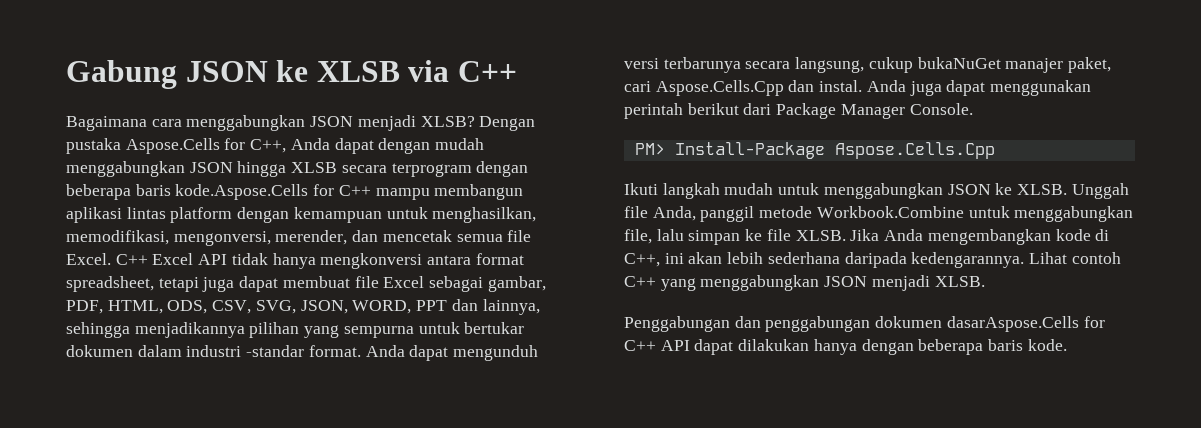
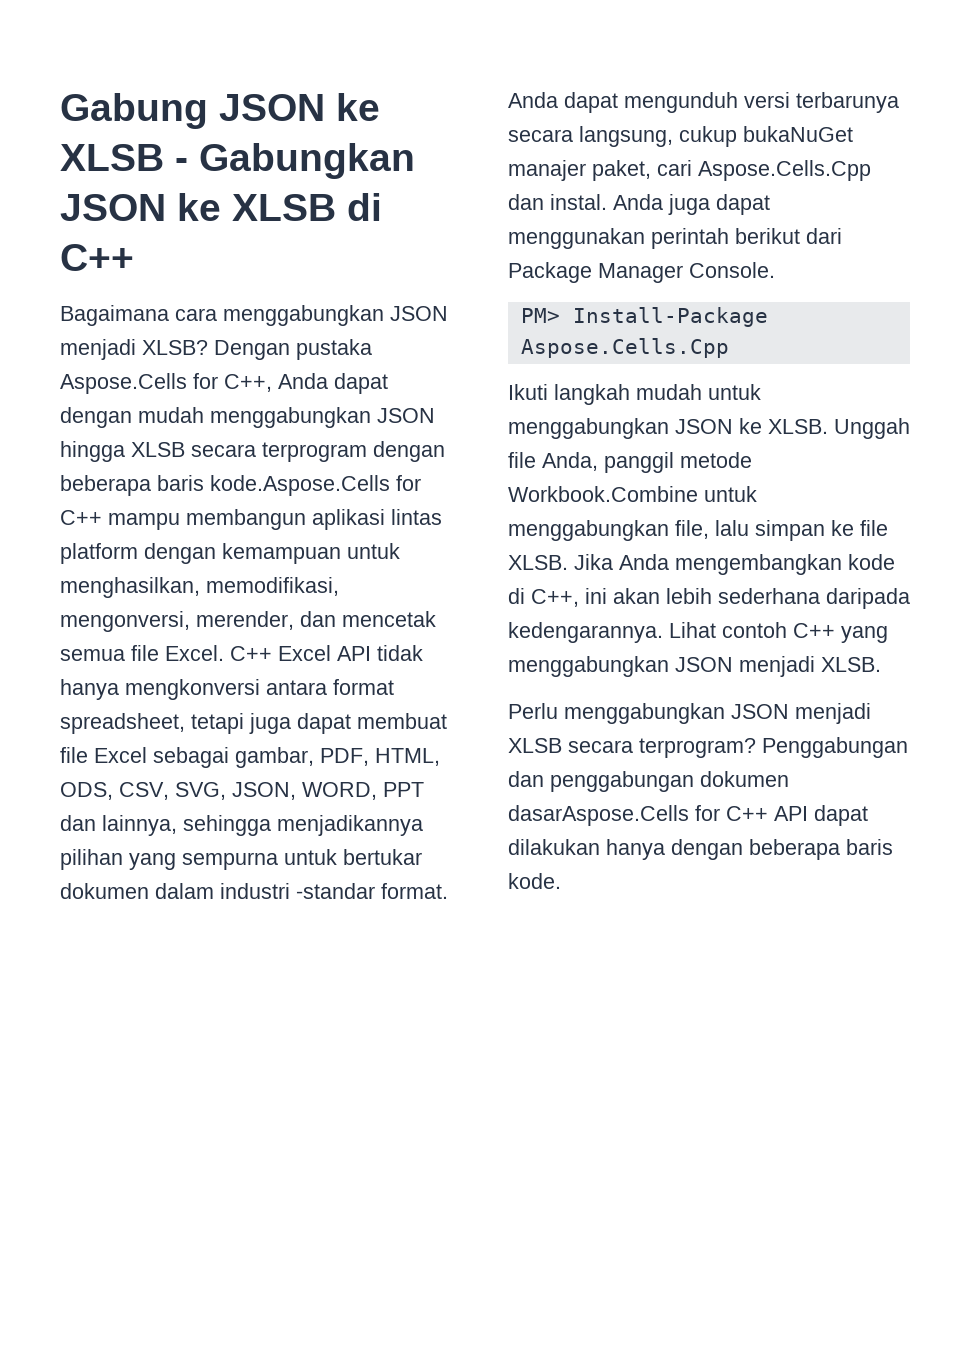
- Gabung JSON ke XLSB via C++
+ Gabung JSON ke XLSB - Gabungkan JSON ke XLSB di C++
+ Perlu menggabungkan JSON menjadi XLSB secara terprogram?

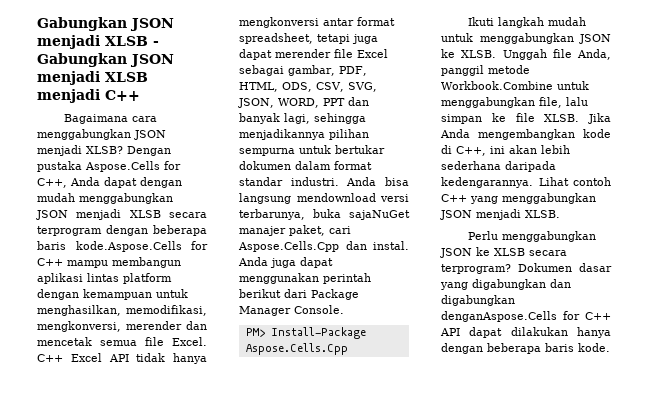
- Gabung JSON ke XLSB - Gabungkan JSON ke XLSB di C++
+ Gabungkan JSON menjadi XLSB - Gabungkan JSON menjadi XLSB menjadi C++
- Dengan pustaka Aspose.Cells for C++, Anda dapat dengan mudah menggabungkan JSON hingga XLSB secara terprogram dengan beberapa baris kode.Aspose.Cells for C++ mampu membangun aplikasi lintas platform dengan kemampuan untuk menghasilkan, memodifikasi, mengonversi, merender, dan mencetak semua file Excel.
+ Dengan pustaka Aspose.Cells for C++, Anda dapat dengan mudah menggabungkan JSON menjadi XLSB secara terprogram dengan beberapa baris kode.Aspose.Cells for C++ mampu membangun aplikasi lintas platform dengan kemampuan untuk menghasilkan, memodifikasi, mengkonversi, merender dan mencetak semua file Excel.
- C++ Excel API tidak hanya mengkonversi antara format spreadsheet, tetapi juga dapat membuat file Excel sebagai gambar, PDF, HTML, ODS, CSV, SVG, JSON, WORD, PPT dan lainnya, sehingga menjadikannya pilihan yang sempurna untuk bertukar dokumen dalam industri -standar format. Anda dapat mengunduh versi terbarunya secara langsung, cukup bukaNuGet manajer paket, cari Aspose.Cells.Cpp dan instal.
+ C++ Excel API tidak hanya mengkonversi antar format spreadsheet, tetapi juga dapat merender file Excel sebagai gambar, PDF, HTML, ODS, CSV, SVG, JSON, WORD, PPT dan banyak lagi, sehingga menjadikannya pilihan sempurna untuk bertukar dokumen dalam format standar industri. Anda bisa langsung mendownload versi terbarunya, buka sajaNuGet manajer paket, cari Aspose.Cells.Cpp dan instal.
- Perlu menggabungkan JSON menjadi XLSB secara terprogram?
+ Perlu menggabungkan JSON ke XLSB secara terprogram?
- Penggabungan dan penggabungan dokumen dasarAspose.Cells for C++ API dapat dilakukan hanya dengan beberapa baris kode.
+ Dokumen dasar yang digabungkan dan digabungkan denganAspose.Cells for C++ API dapat dilakukan hanya dengan beberapa baris kode.

